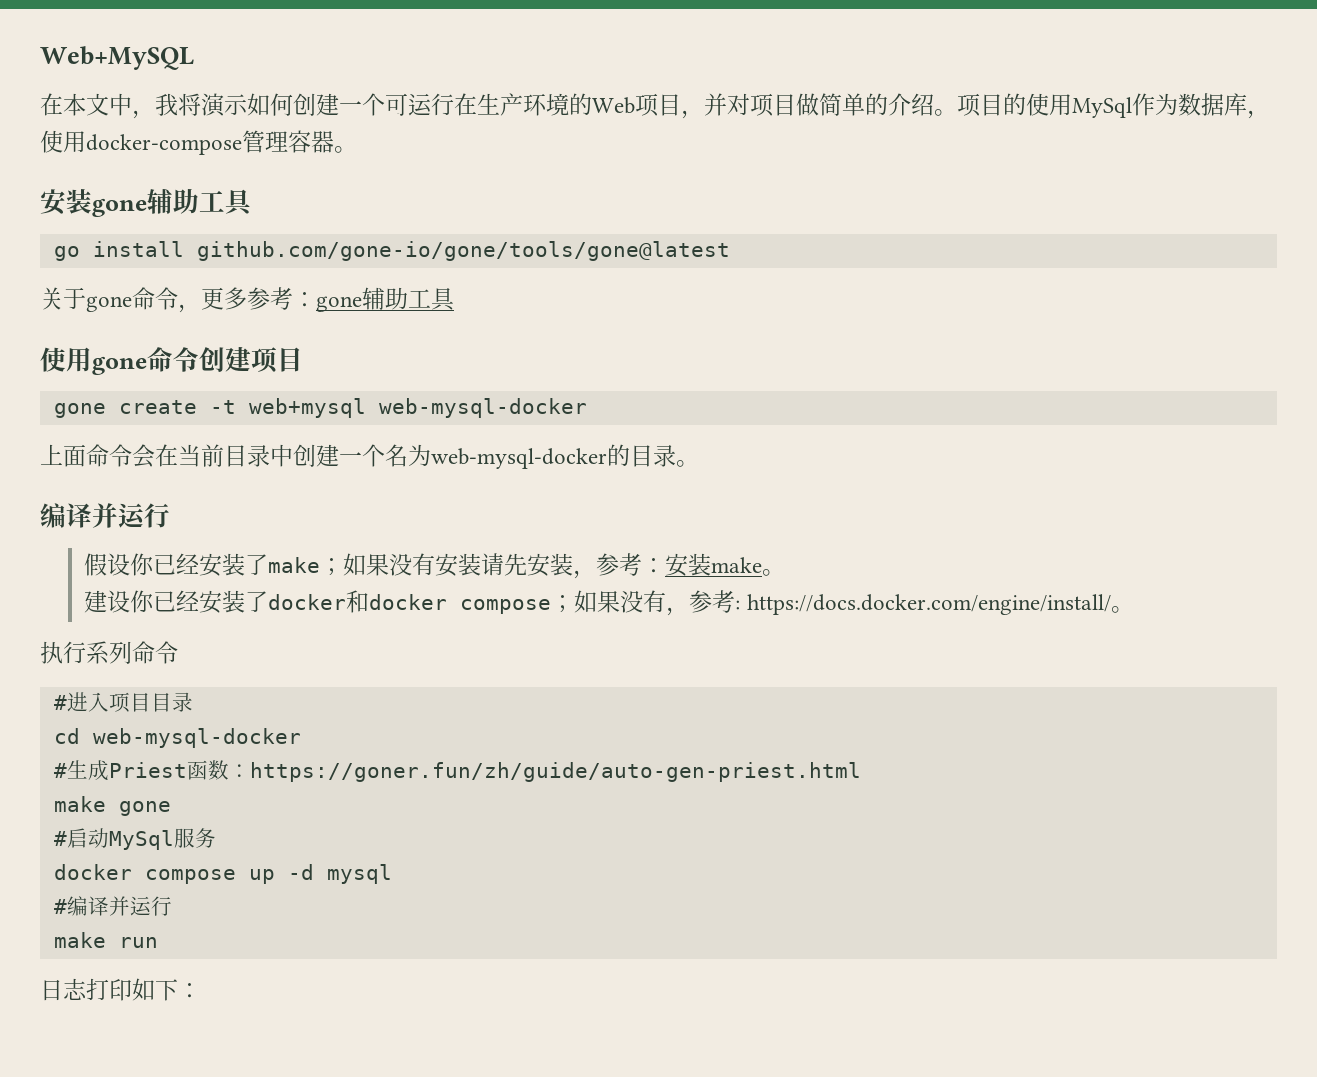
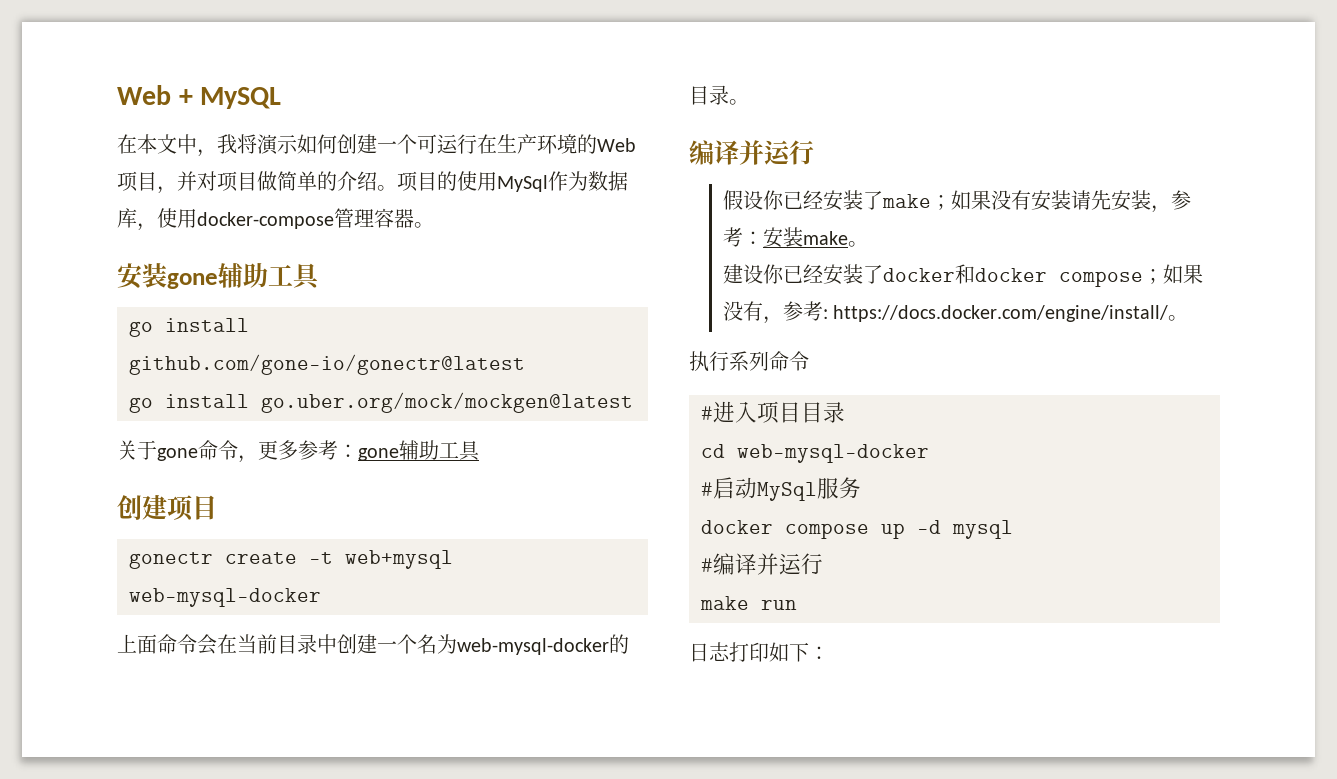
- Web+MySQL
+ Web + MySQL
- go install github.com/gone-io/gone/tools/gone@latest
+ go install github.com/gone-io/gonectr@latest
+ go install go.uber.org/mock/mockgen@latest
- 使用gone命令创建项目
+ 创建项目
- gone create -t web+mysql web-mysql-docker
+ gonectr create -t web+mysql web-mysql-docker
- #生成Priest函数：https://goner.fun/zh/guide/auto-gen-priest.html
- make gone

